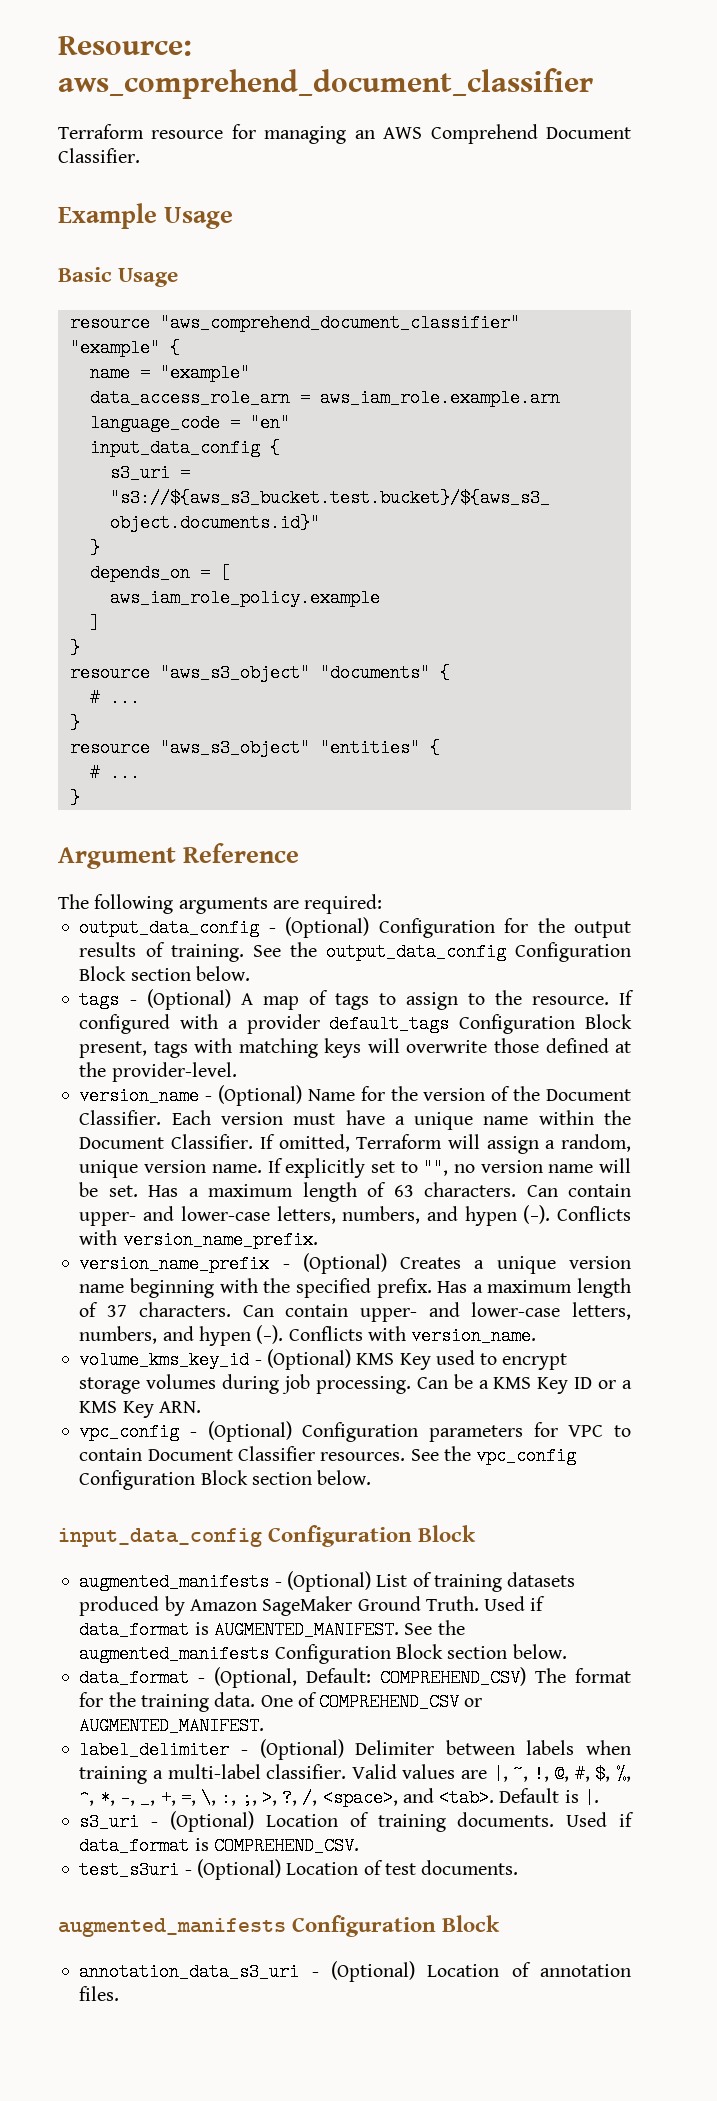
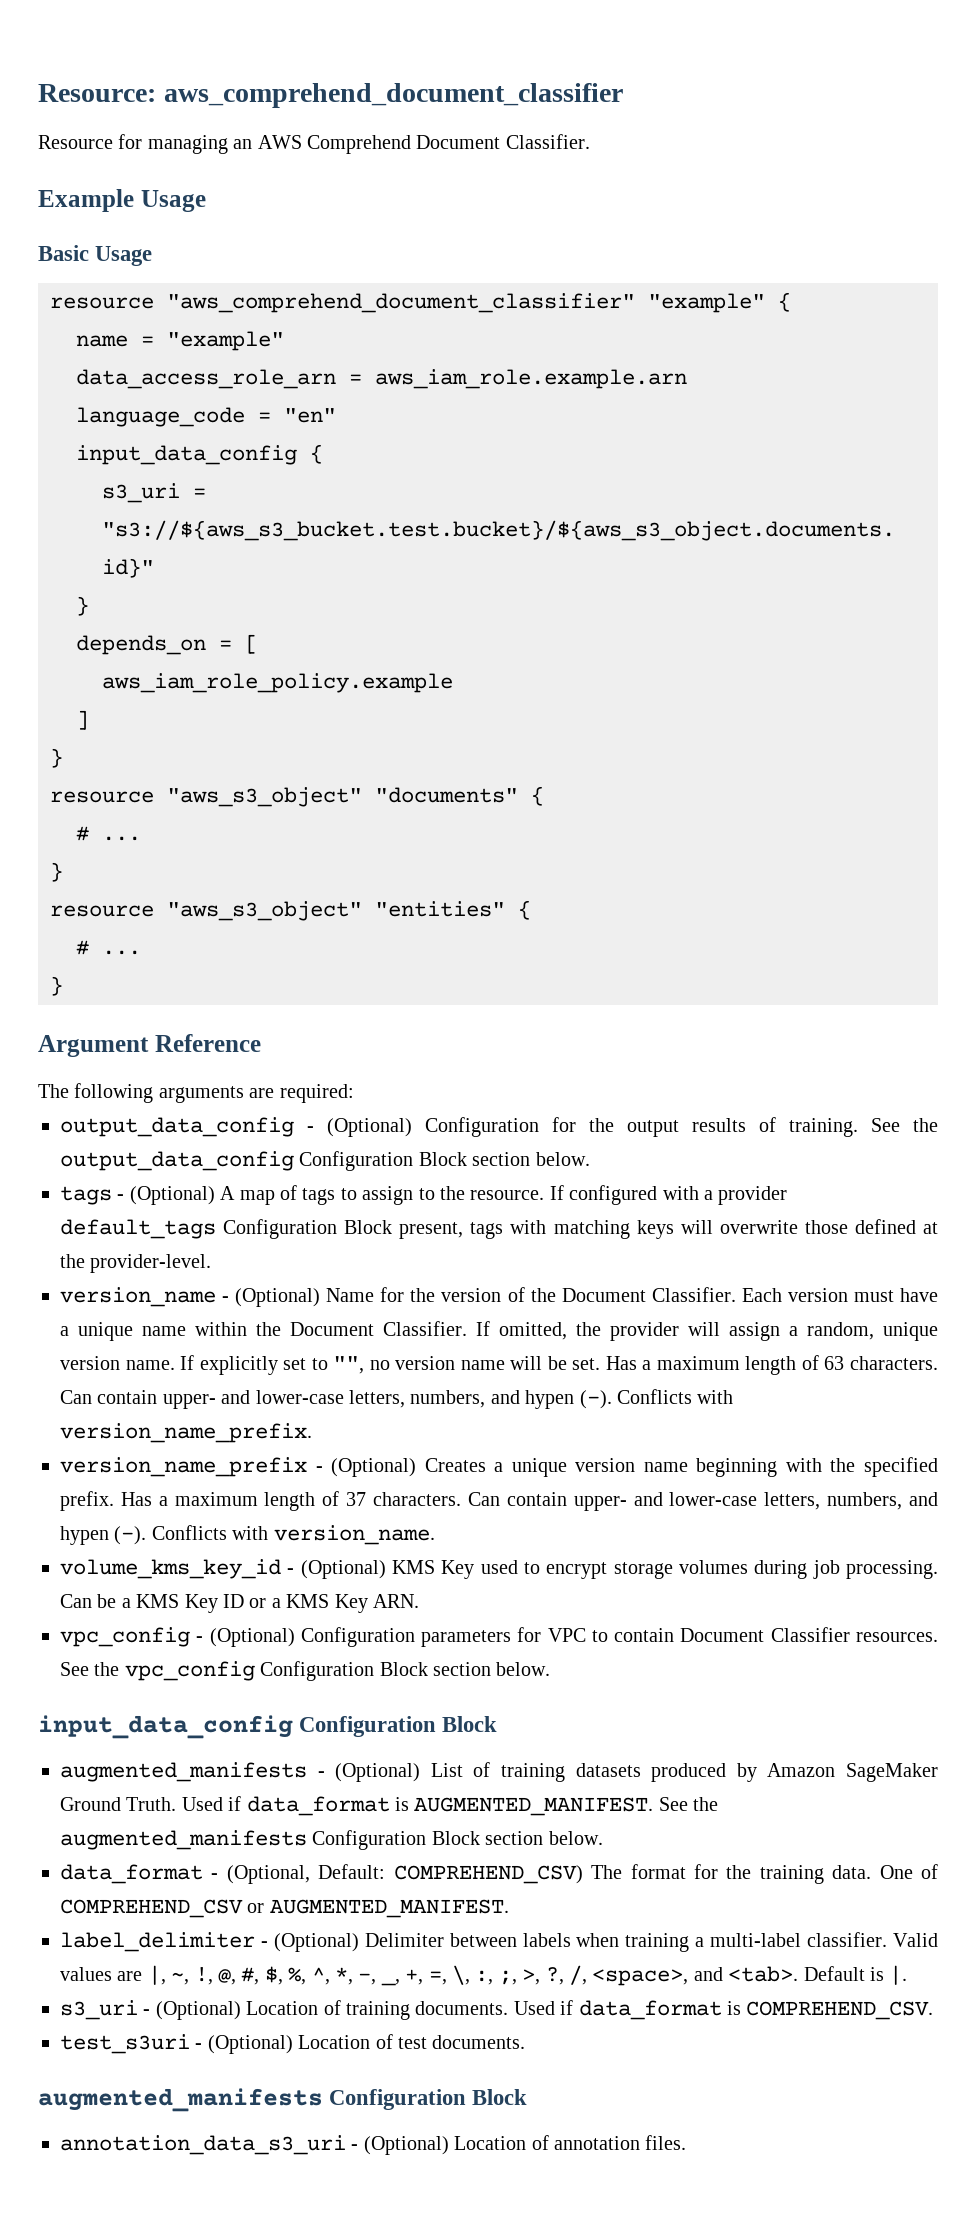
- Terraform resource for managing an AWS Comprehend Document Classifier.
+ Resource for managing an AWS Comprehend Document Classifier.
- If omitted, Terraform will assign a random, unique version name.
+ If omitted, the provider will assign a random, unique version name.

